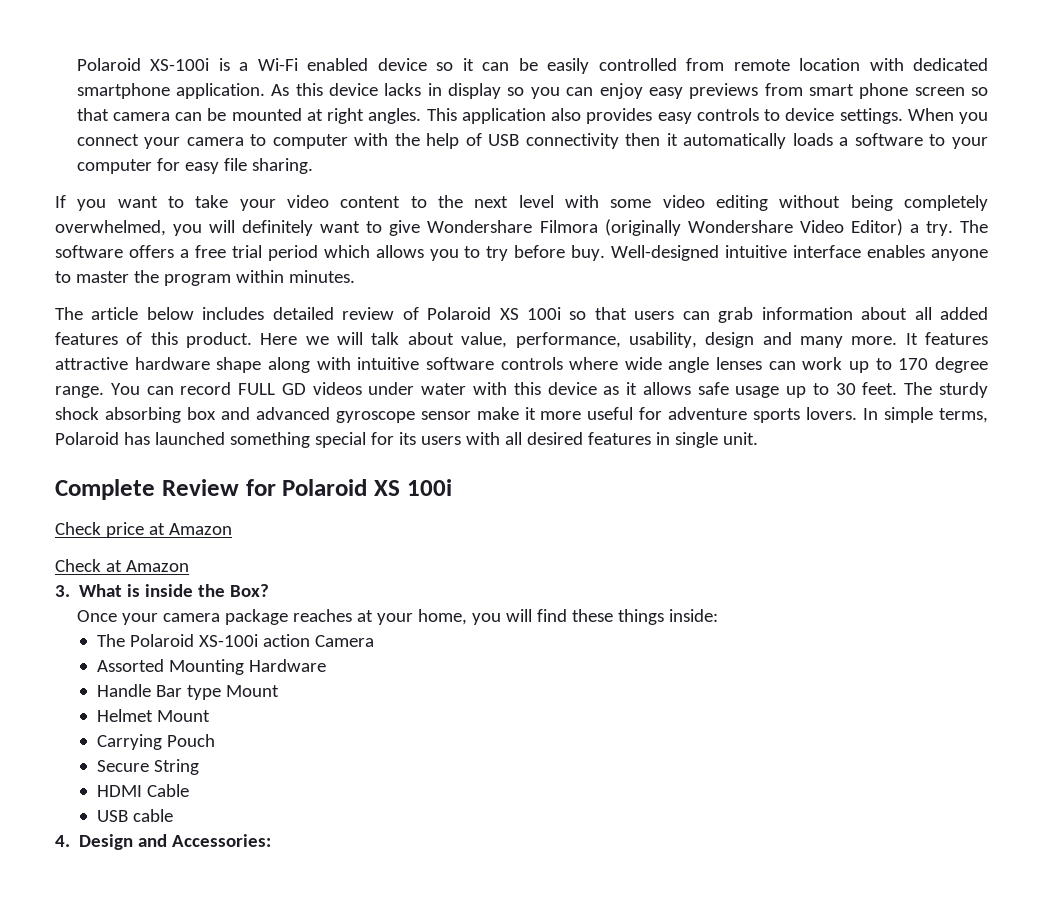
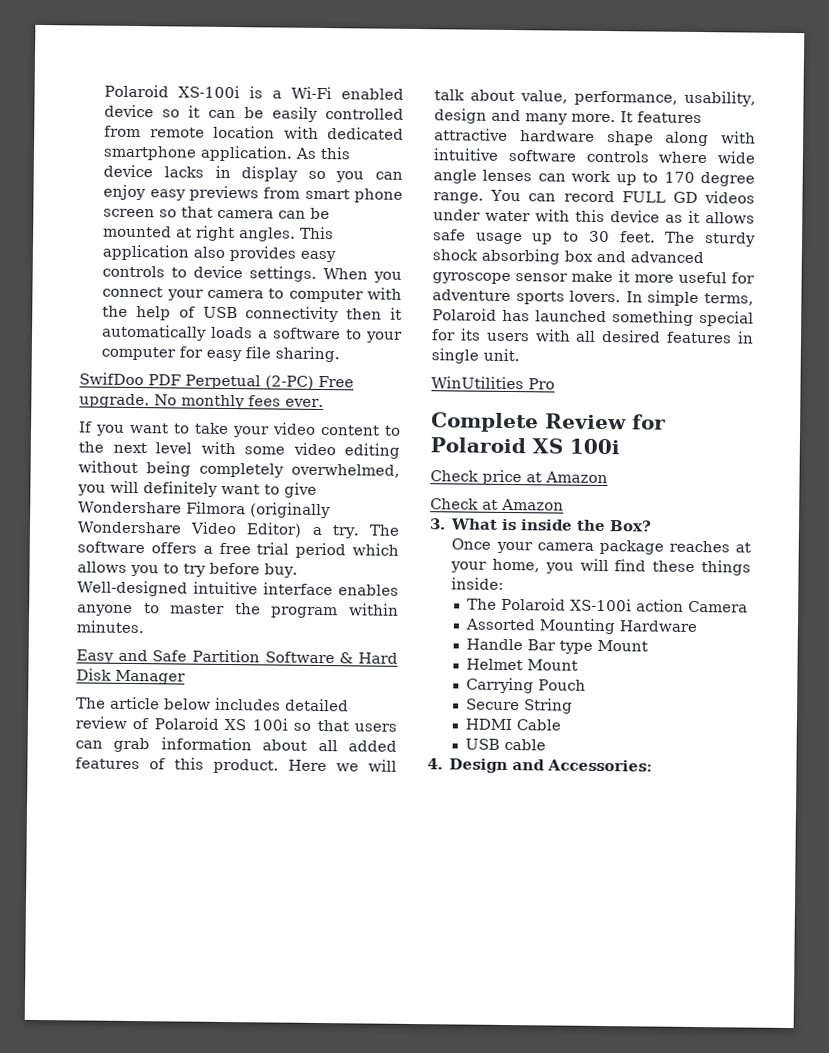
+ SwifDoo PDF Perpetual (2-PC) Free upgrade. No monthly fees ever.
+ Easy and Safe Partition Software & Hard Disk Manager
+ WinUtilities Pro

